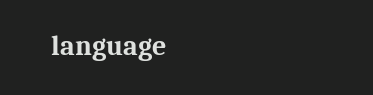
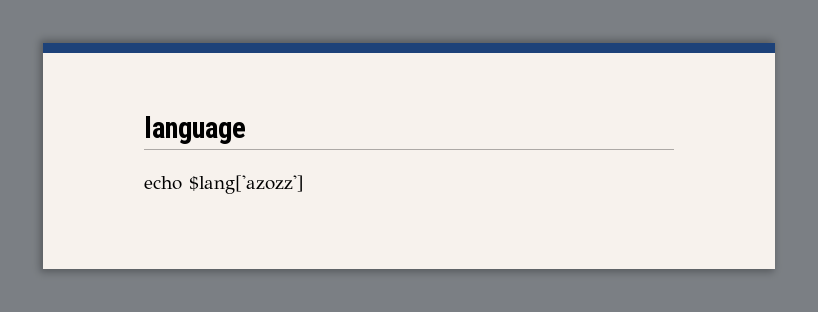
+ echo $lang['azozz']

